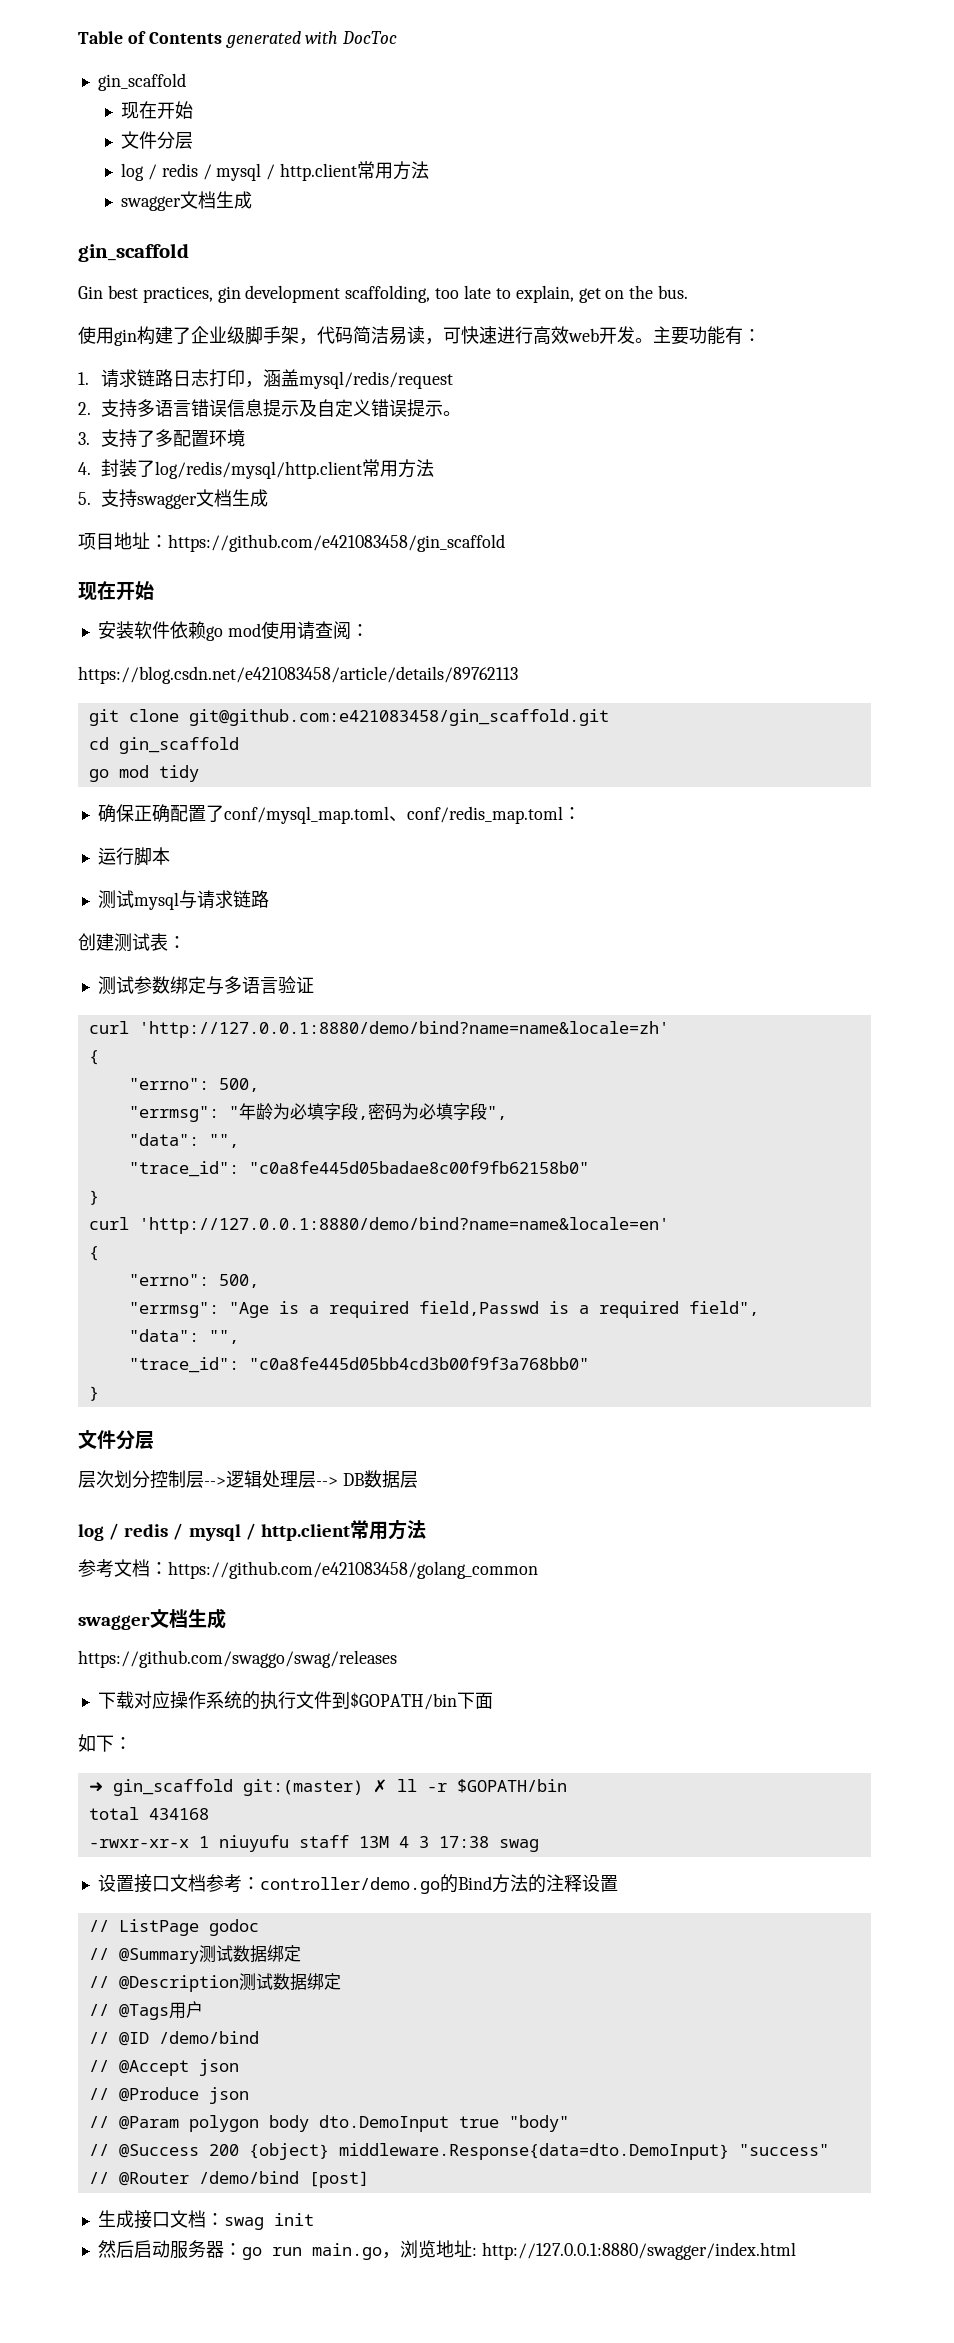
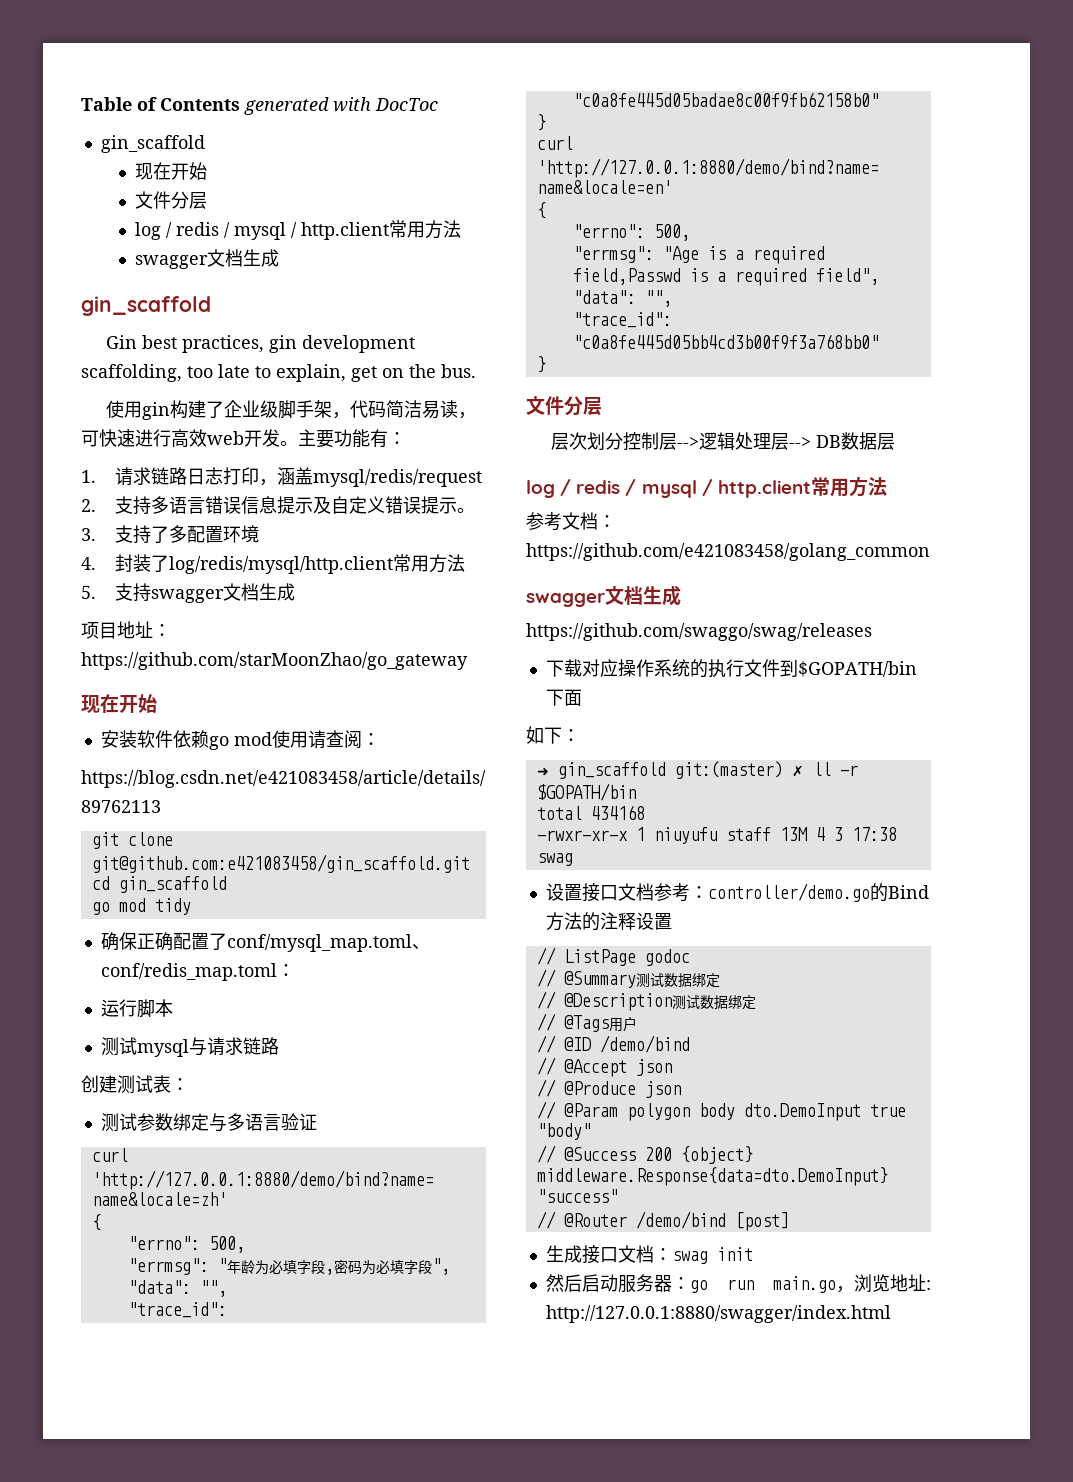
- 项目地址：https://github.com/e421083458/gin_scaffold
+ 项目地址：https://github.com/starMoonZhao/go_gateway

